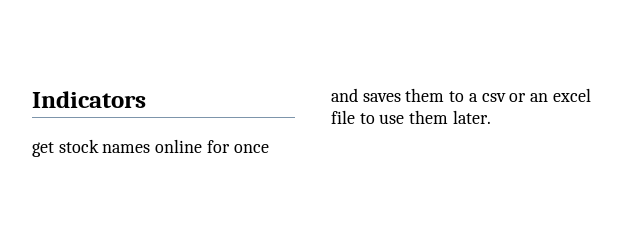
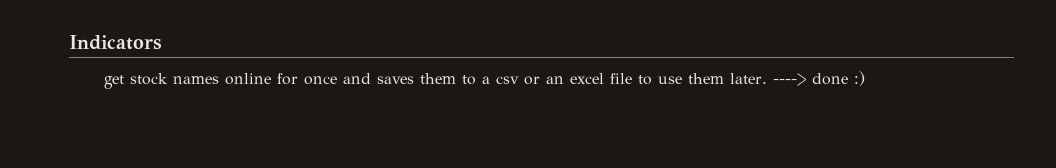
+ ----> done :)

